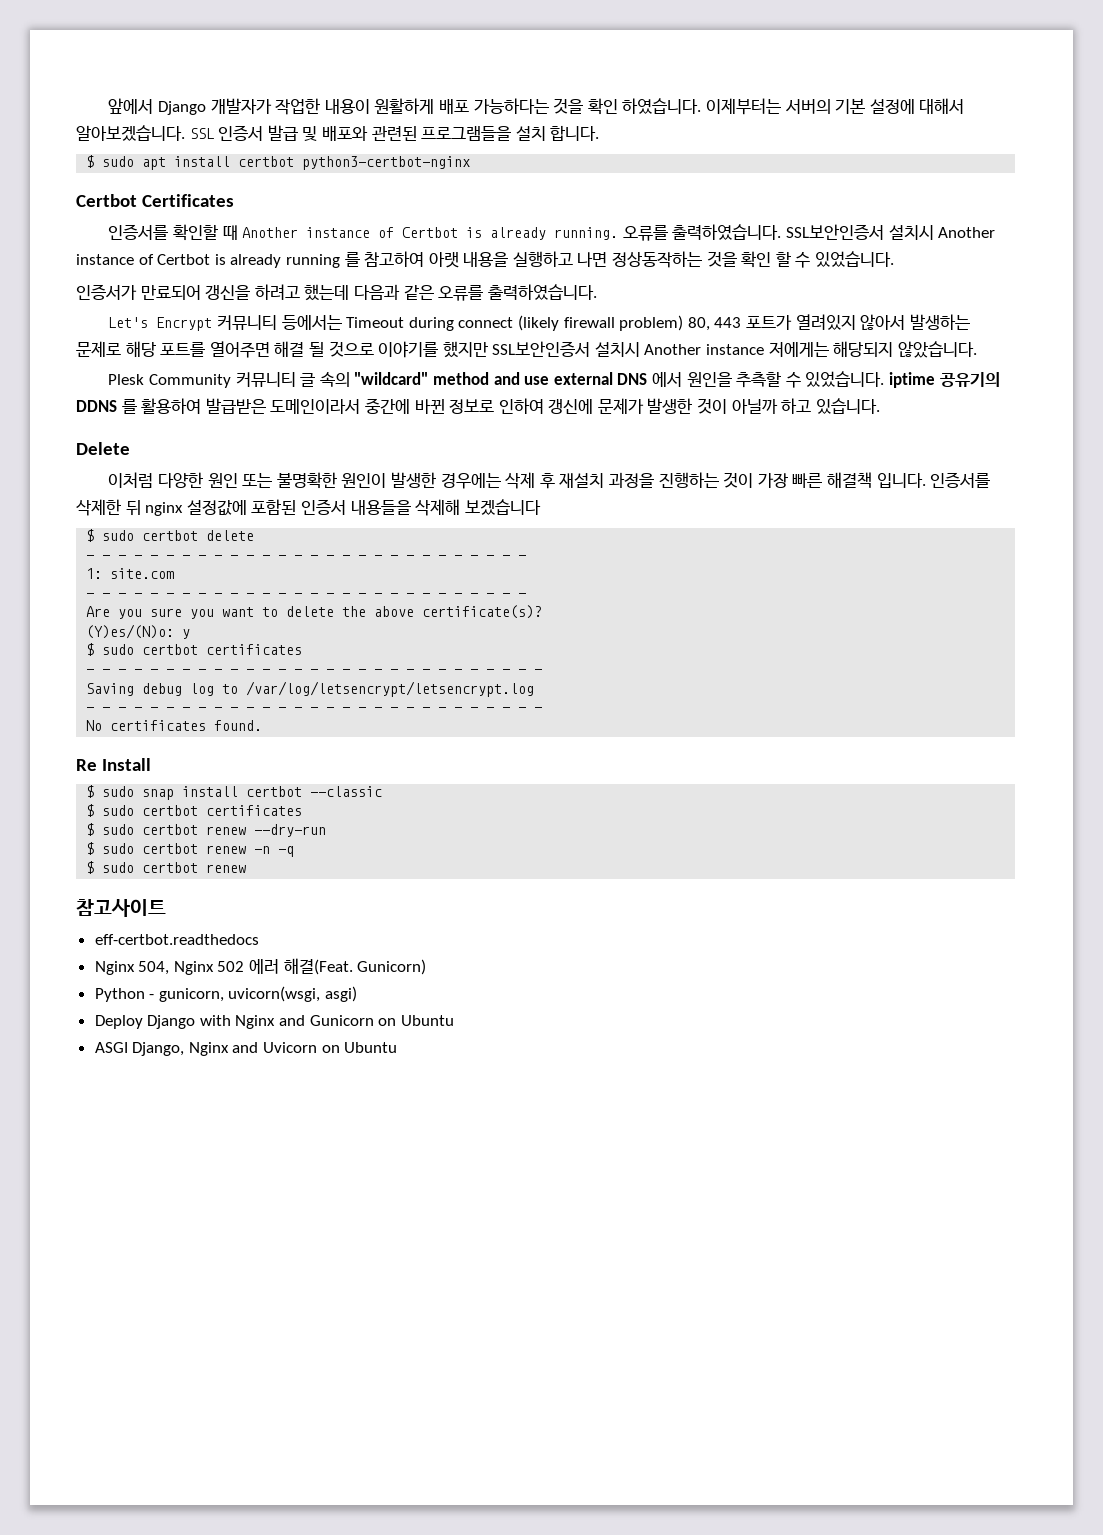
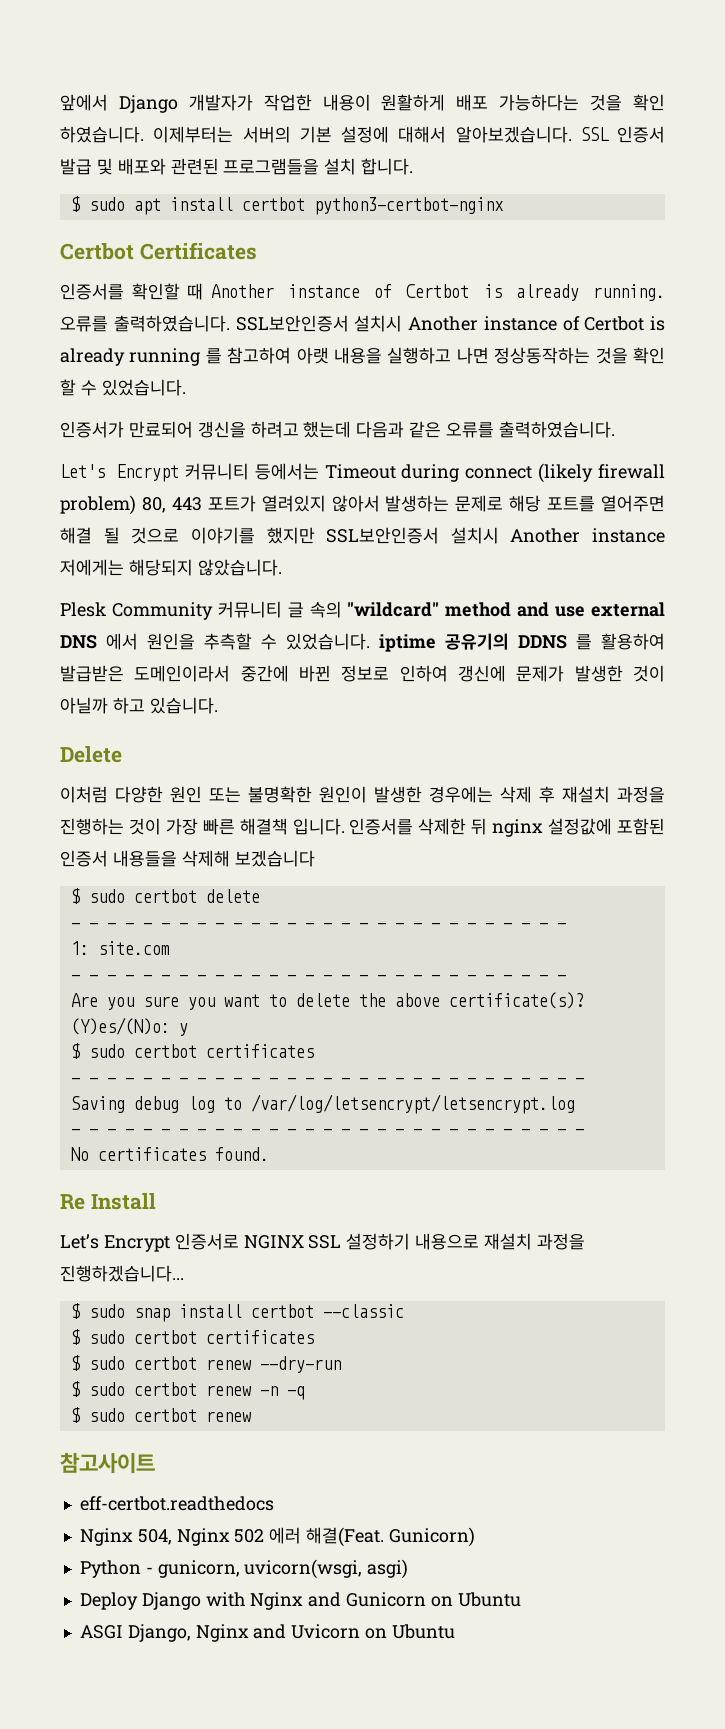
+ Let’s Encrypt 인증서로 NGINX SSL 설정하기 내용으로 재설치 과정을 진행하겠습니다...

